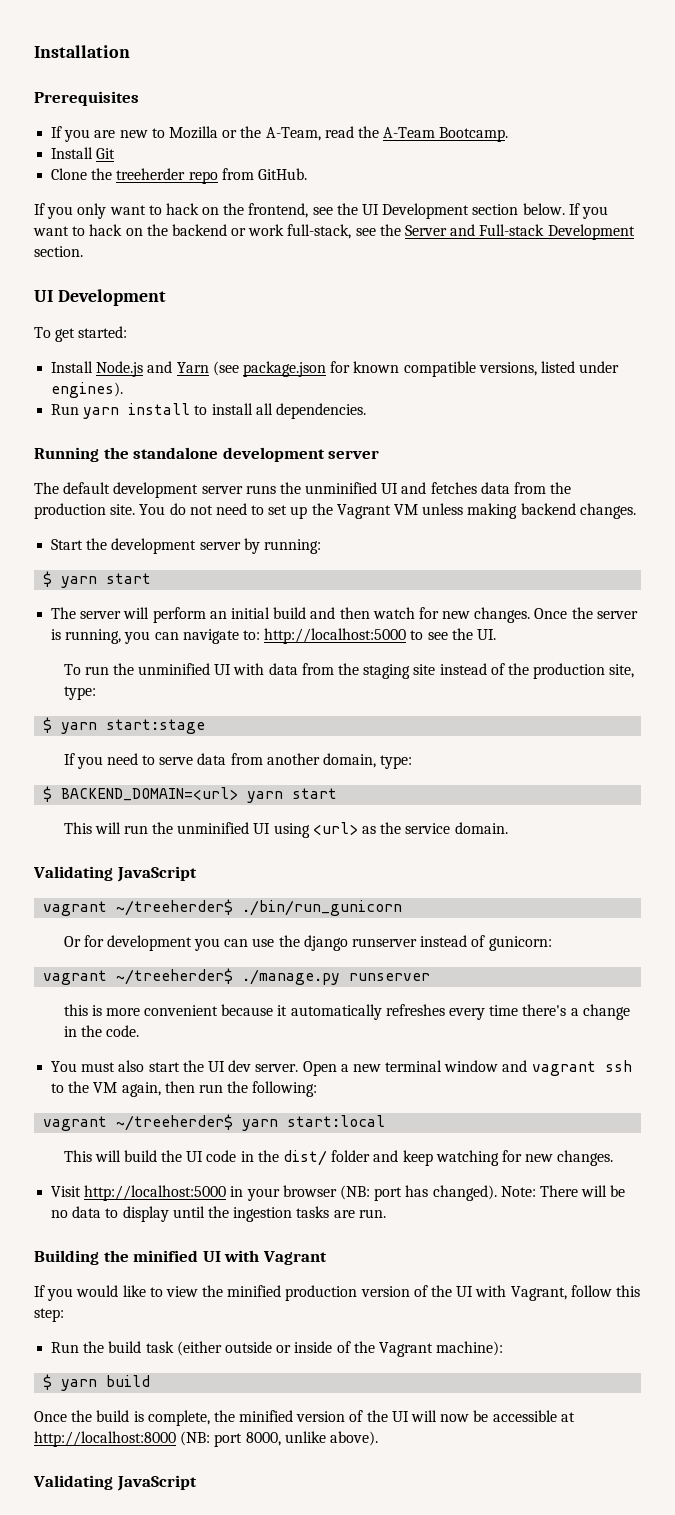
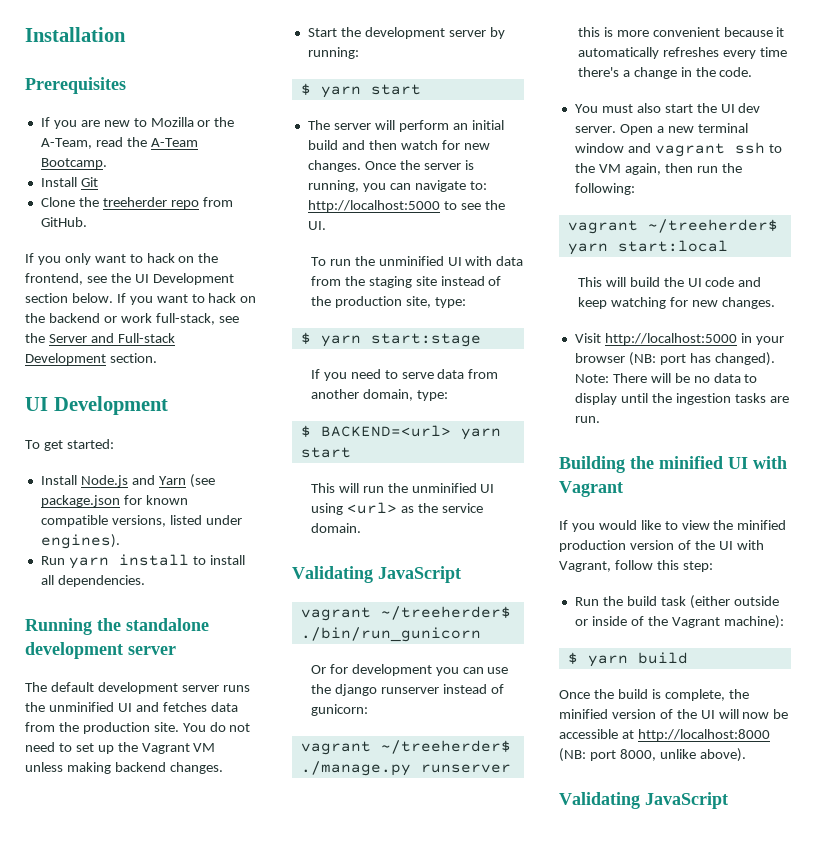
- $ BACKEND_DOMAIN=<url> yarn start
+ $ BACKEND=<url> yarn start
- This will build the UI code in the dist/ folder and keep watching for new changes.
+ This will build the UI code and keep watching for new changes.

